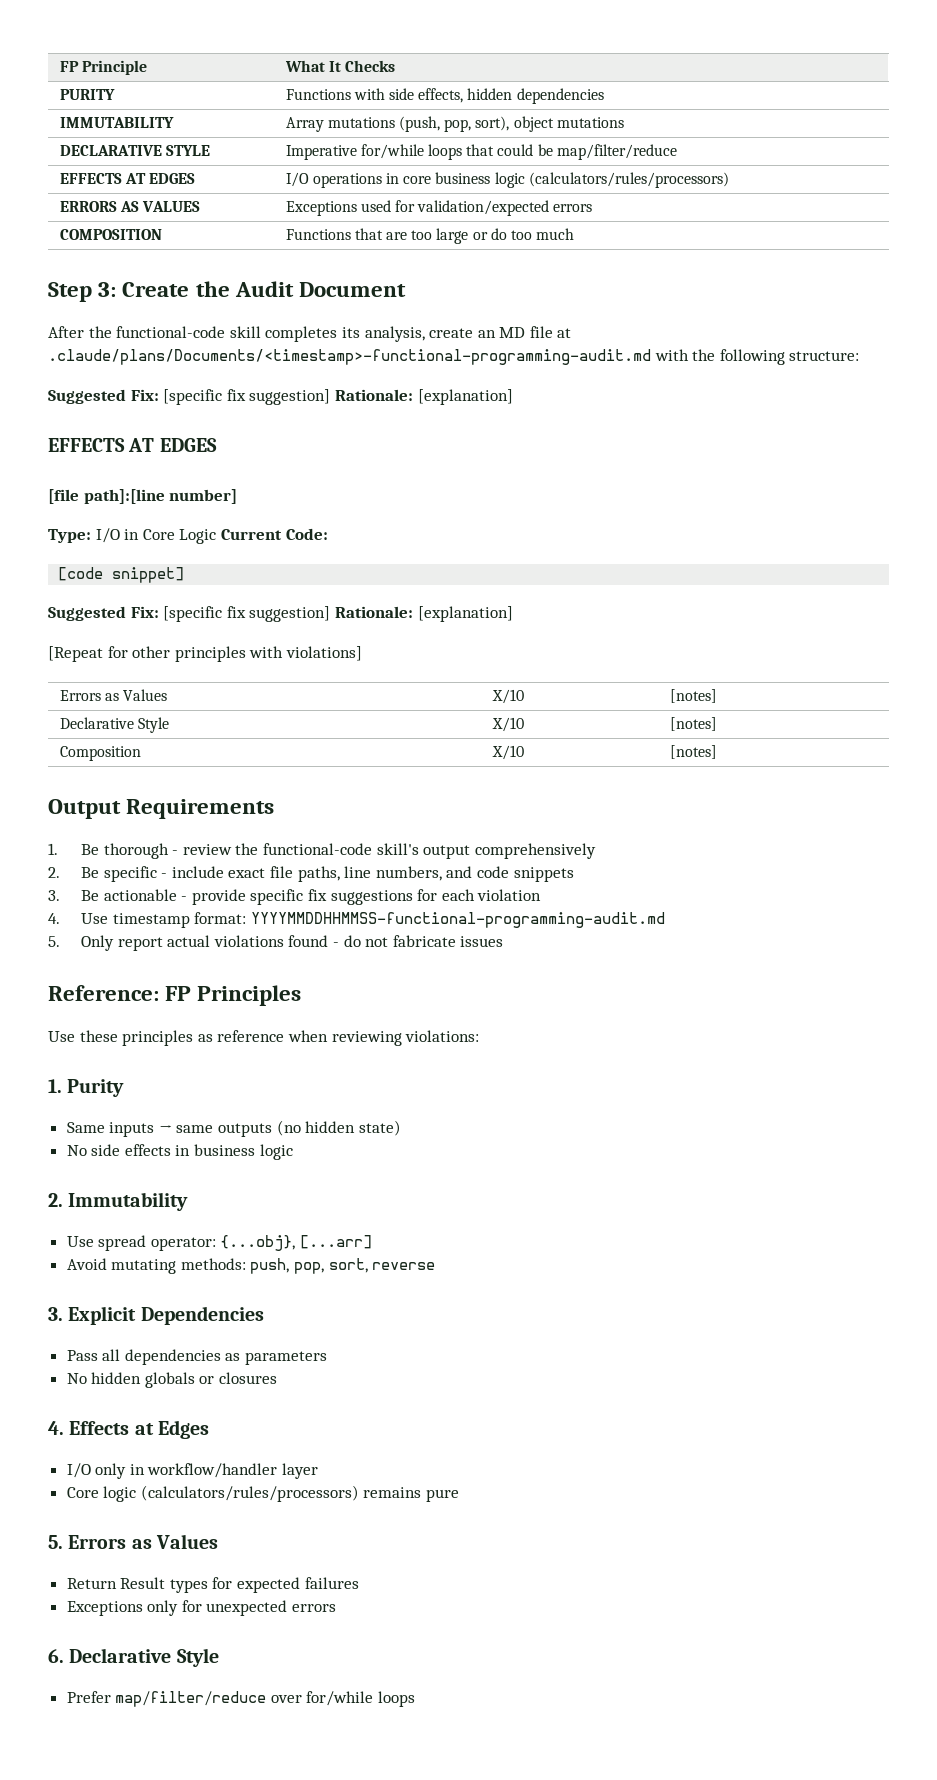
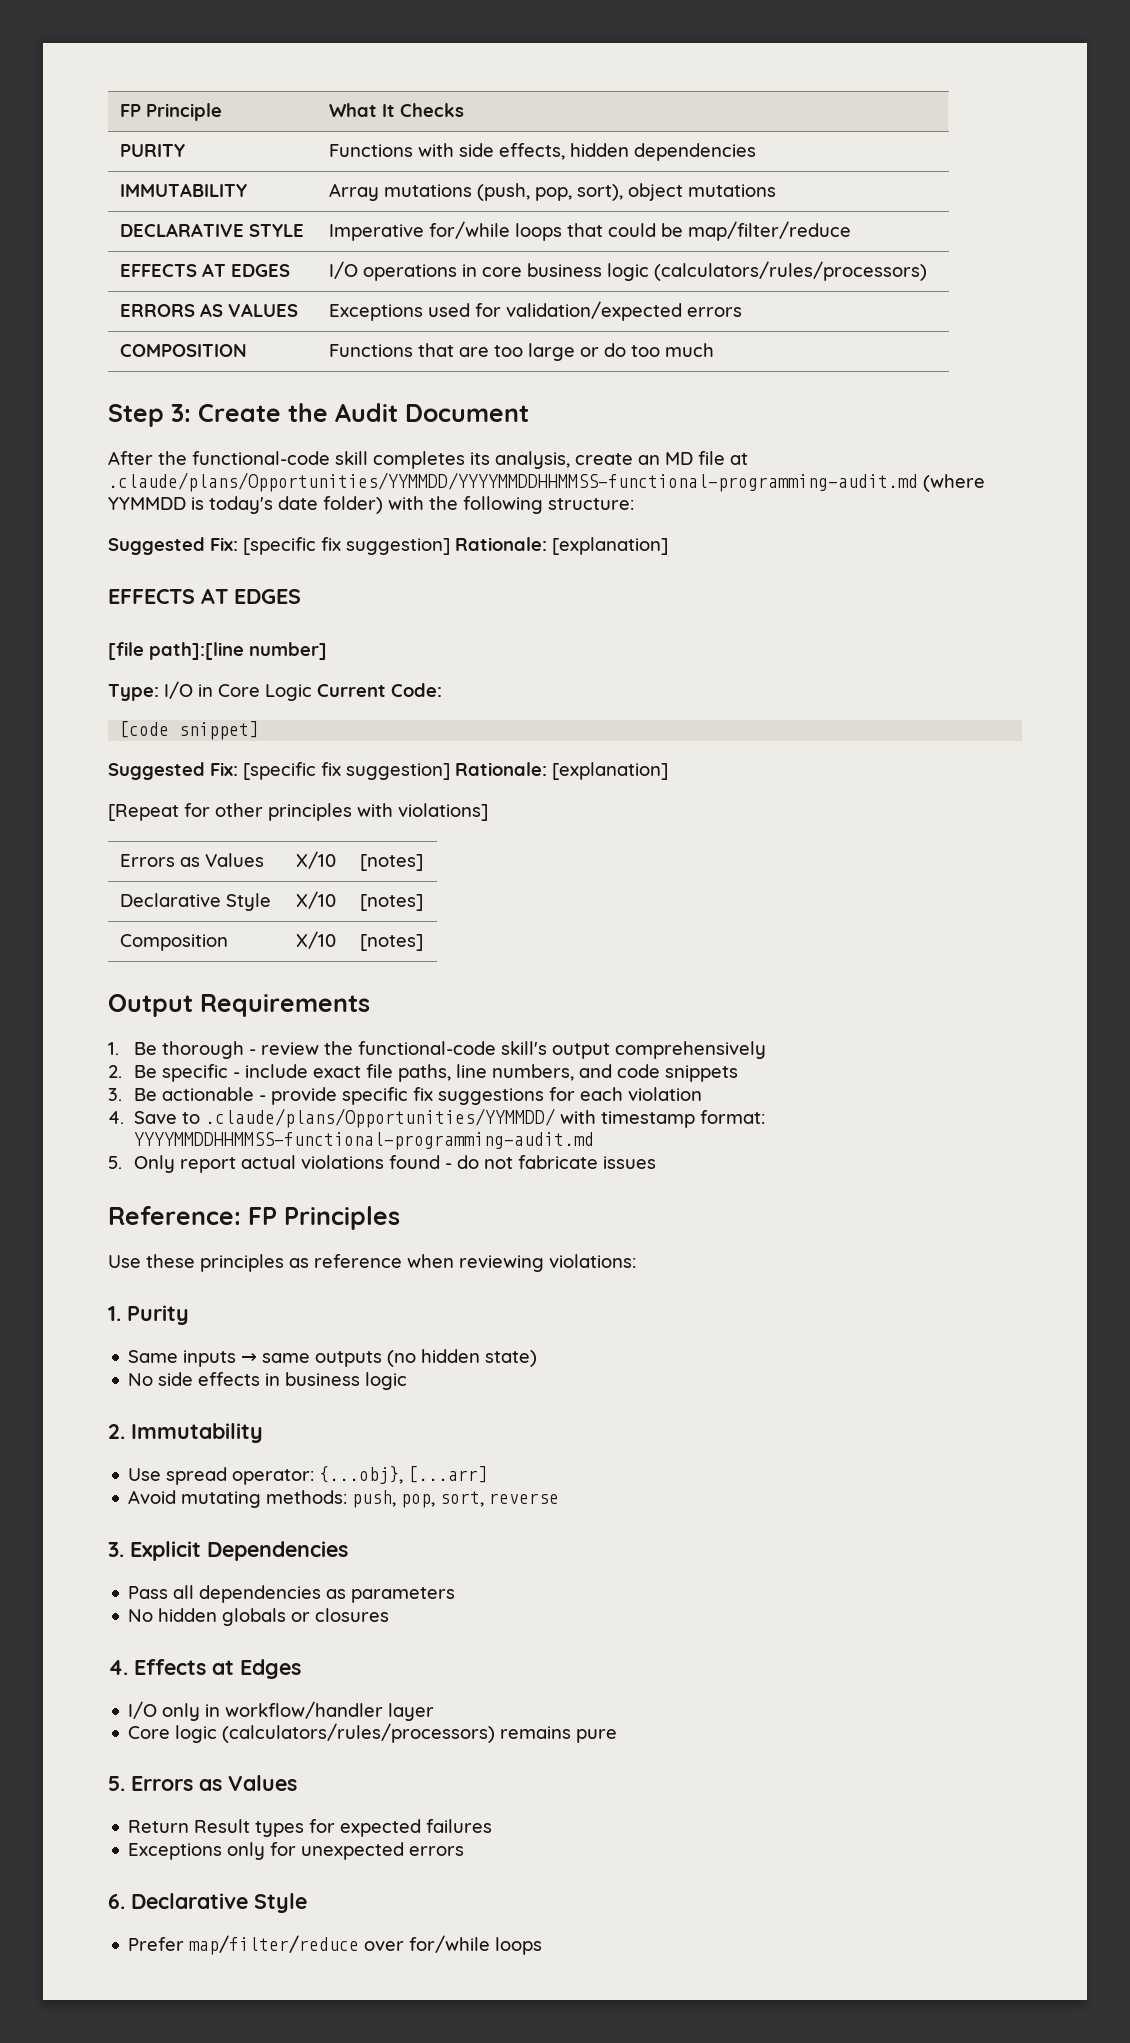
- After the functional-code skill completes its analysis, create an MD file at .claude/plans/Documents/<timestamp>-functional-programming-audit.md with the following structure:
+ After the functional-code skill completes its analysis, create an MD file at .claude/plans/Opportunities/YYMMDD/YYYYMMDDHHMMSS-functional-programming-audit.md (where YYMMDD is today's date folder) with the following structure:
- 4. Use timestamp format: YYYYMMDDHHMMSS-functional-programming-audit.md
+ 4. Save to .claude/plans/Opportunities/YYMMDD/ with timestamp format: YYYYMMDDHHMMSS-functional-programming-audit.md

